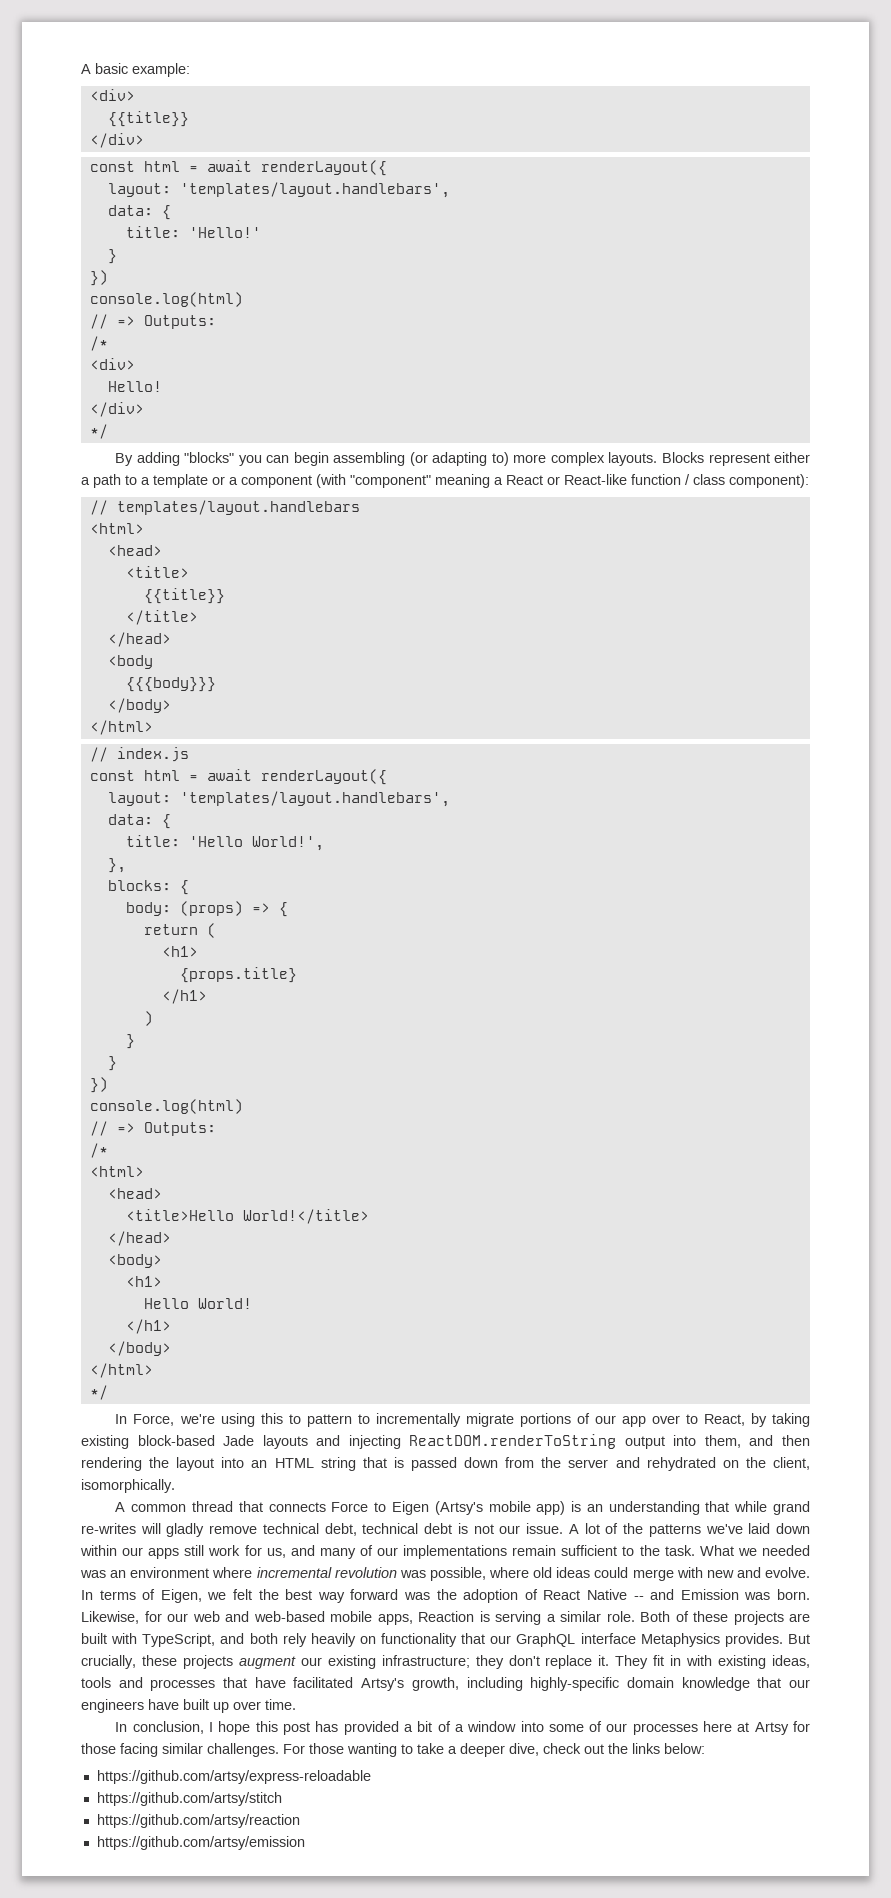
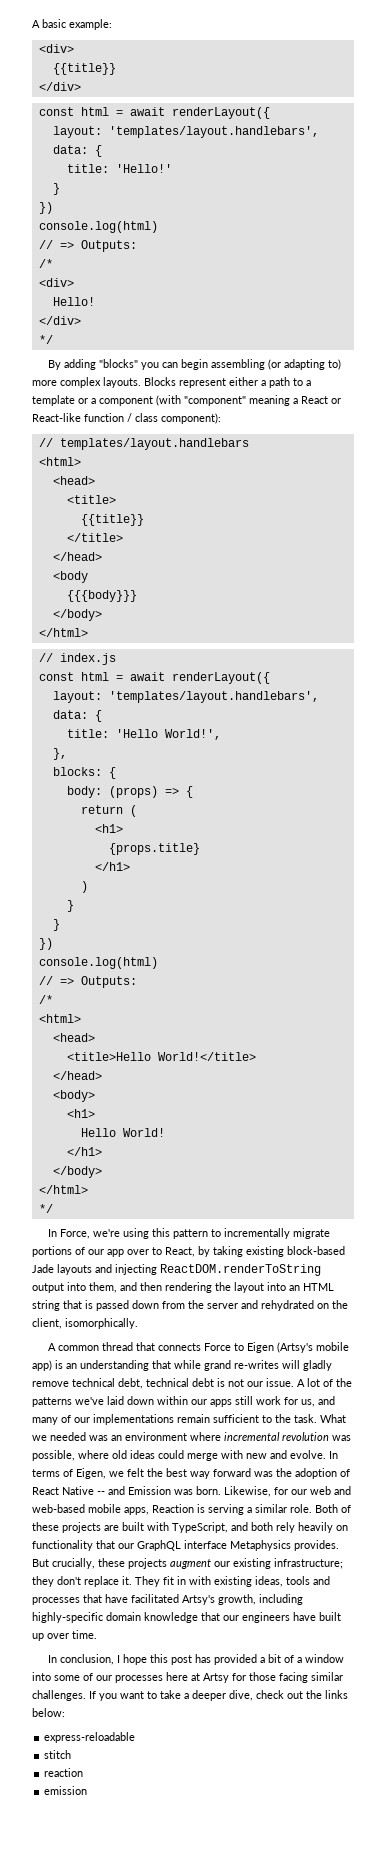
- In Force, we're using this to pattern to incrementally migrate portions of our app over to React, by taking existing block-based Jade layouts and injecting ReactDOM.renderToString output into them, and then rendering the layout into an HTML string that is passed down from the server and rehydrated on the client, isomorphically.
+ In Force, we're using this pattern to incrementally migrate portions of our app over to React, by taking existing block-based Jade layouts and injecting ReactDOM.renderToString output into them, and then rendering the layout into an HTML string that is passed down from the server and rehydrated on the client, isomorphically.
- For those wanting to take a deeper dive, check out the links below:
+ If you want to take a deeper dive, check out the links below:
- https://github.com/artsy/express-reloadable
- https://github.com/artsy/stitch
- https://github.com/artsy/reaction
- https://github.com/artsy/emission
+ express-reloadable
+ stitch
+ reaction
+ emission

